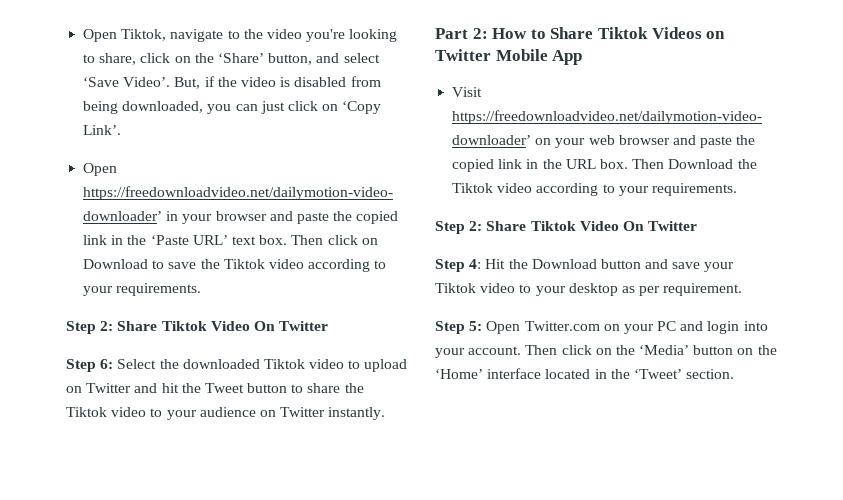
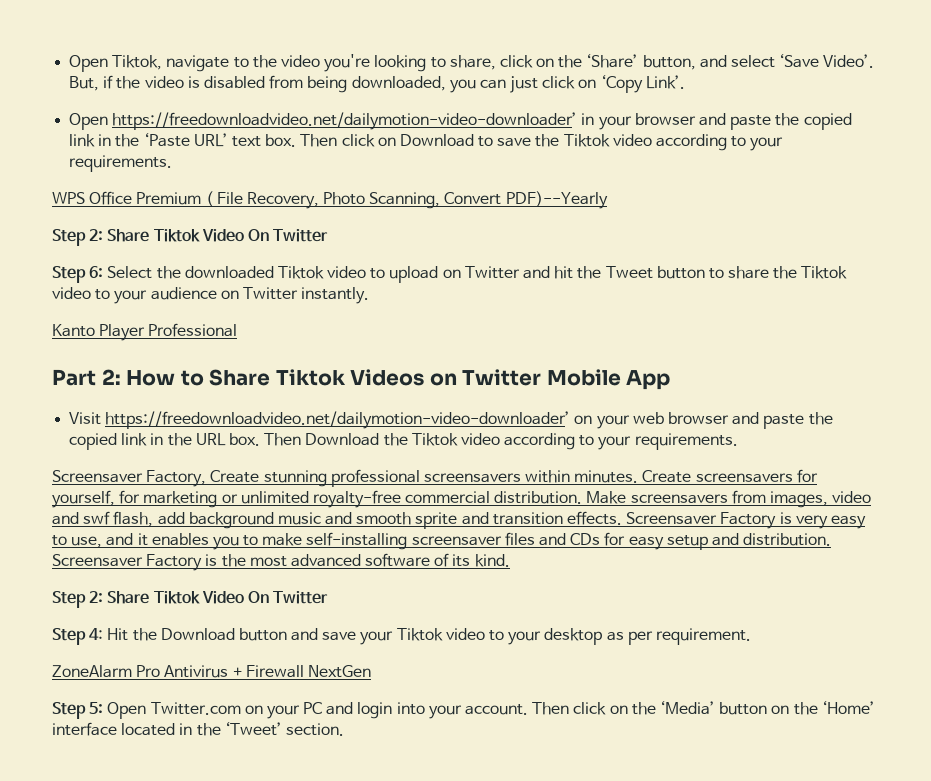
+ WPS Office Premium ( File Recovery, Photo Scanning, Convert PDF)--Yearly
+ Kanto Player Professional
+ Screensaver Factory, Create stunning professional screensavers within minutes. Create screensavers for yourself, for marketing or unlimited royalty-free commercial distribution. Make screensavers from images, video and swf flash, add background music and smooth sprite and transition effects. Screensaver Factory is very easy to use, and it enables you to make self-installing screensaver files and CDs for easy setup and distribution. Screensaver Factory is the most advanced software of its kind.
+ ZoneAlarm Pro Antivirus + Firewall NextGen

